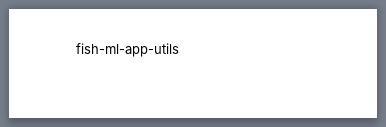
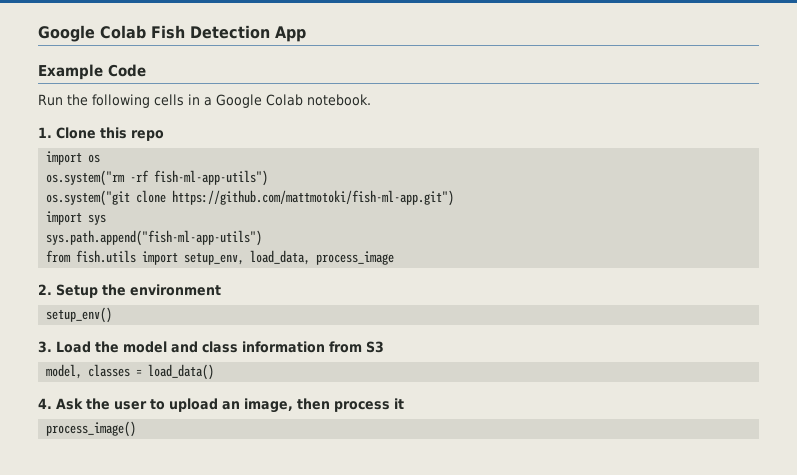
- fish-ml-app-utils
+ Google Colab Fish Detection App
+ Example Code
+ Run the following cells in a Google Colab notebook.
+ 1. Clone this repo
+ import os
+ os.system("rm -rf fish-ml-app-utils")
+ os.system("git clone https://github.com/mattmotoki/fish-ml-app.git")
+ import sys
+ sys.path.append("fish-ml-app-utils")
+ from fish.utils import setup_env, load_data, process_image
+ 2. Setup the environment
+ setup_env()
+ 3. Load the model and class information from S3
+ model, classes = load_data()
+ 4. Ask the user to upload an image, then process it
+ process_image()

